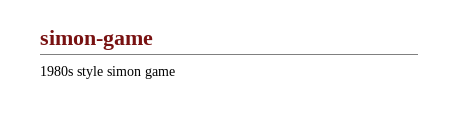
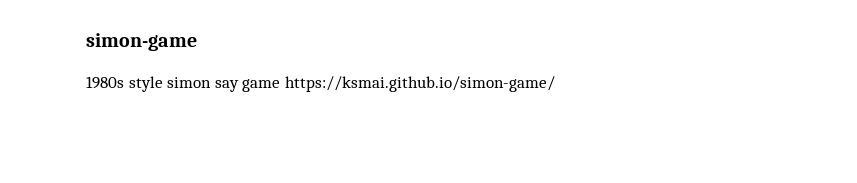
- 1980s style simon game
+ 1980s style simon say game https://ksmai.github.io/simon-game/

